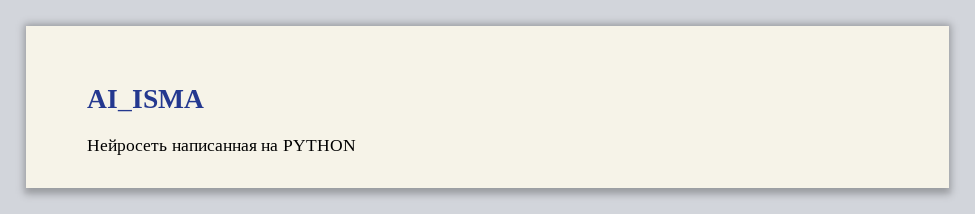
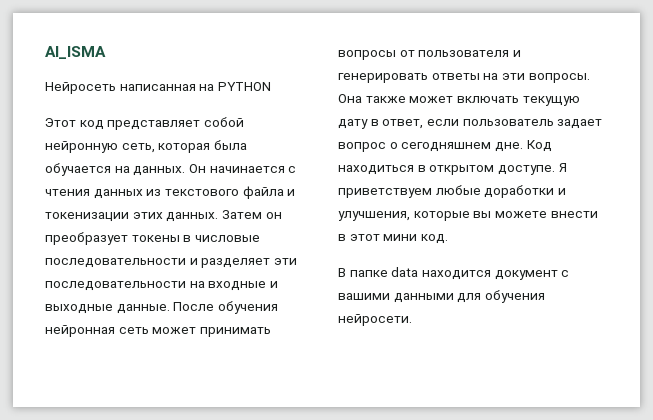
+ Этот код представляет собой нейронную сеть, которая была обучается на данных. Он начинается с чтения данных из текстового файла и токенизации этих данных. Затем он преобразует токены в числовые последовательности и разделяет эти последовательности на входные и выходные данные. После обучения нейронная сеть может принимать вопросы от пользователя и генерировать ответы на эти вопросы. Она также может включать текущую дату в ответ, если пользователь задает вопрос о сегодняшнем дне. Код находиться в открытом доступе. Я приветствуем любые доработки и улучшения, которые вы можете внести в этот мини код.
+ В папке data находится документ с вашими данными для обучения нейросети.

